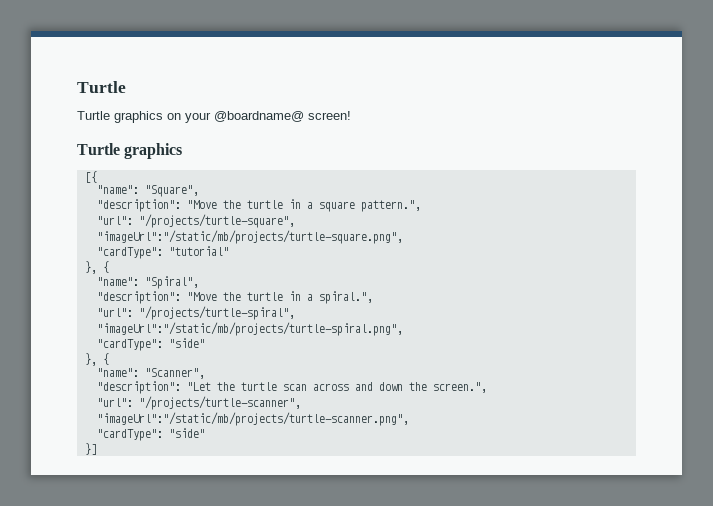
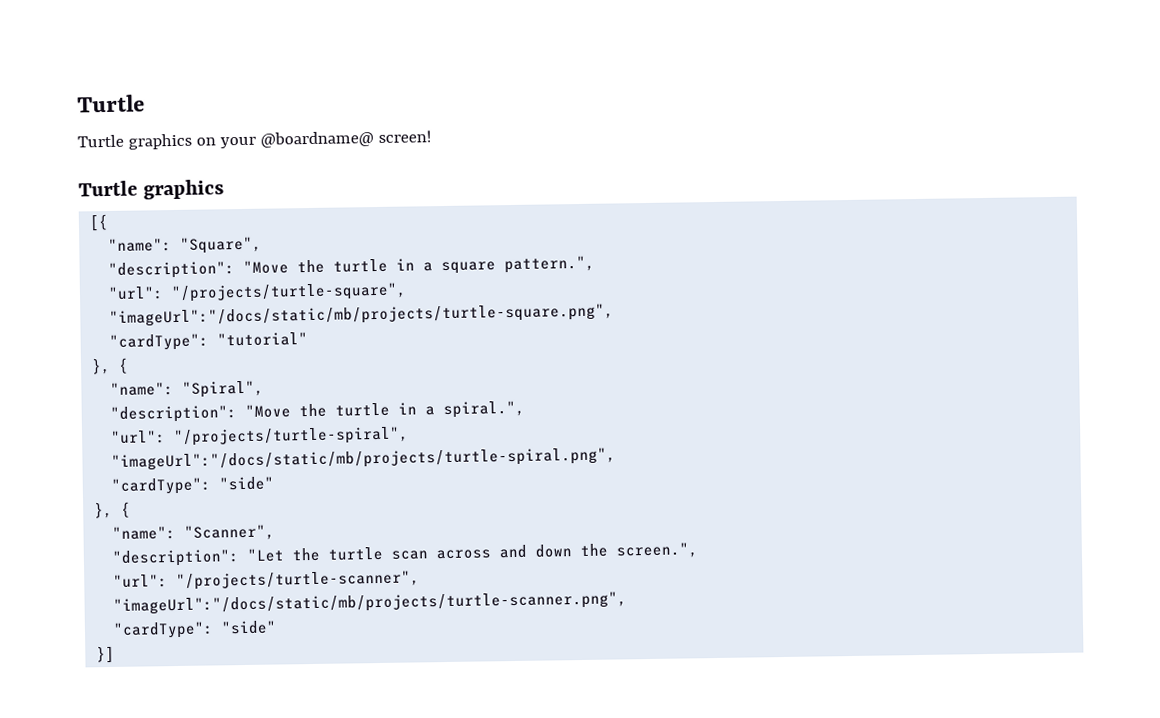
- "imageUrl":"/static/mb/projects/turtle-square.png",
+ "imageUrl":"/docs/static/mb/projects/turtle-square.png",
- "imageUrl":"/static/mb/projects/turtle-spiral.png",
+ "imageUrl":"/docs/static/mb/projects/turtle-spiral.png",
- "imageUrl":"/static/mb/projects/turtle-scanner.png",
+ "imageUrl":"/docs/static/mb/projects/turtle-scanner.png",

